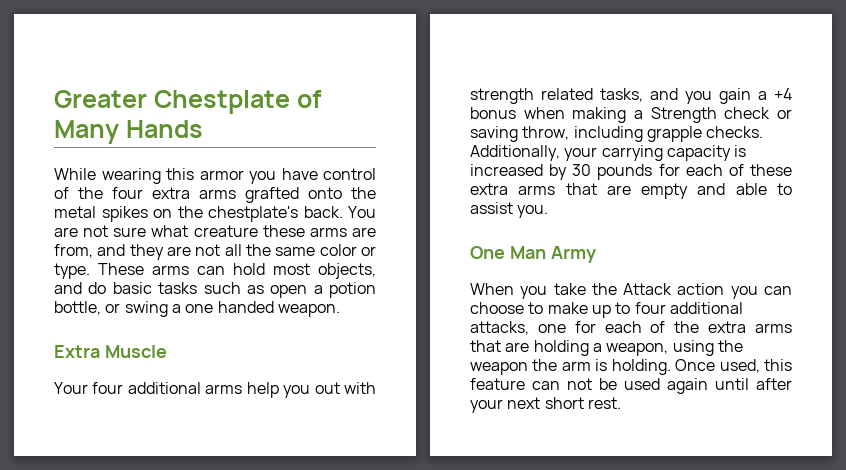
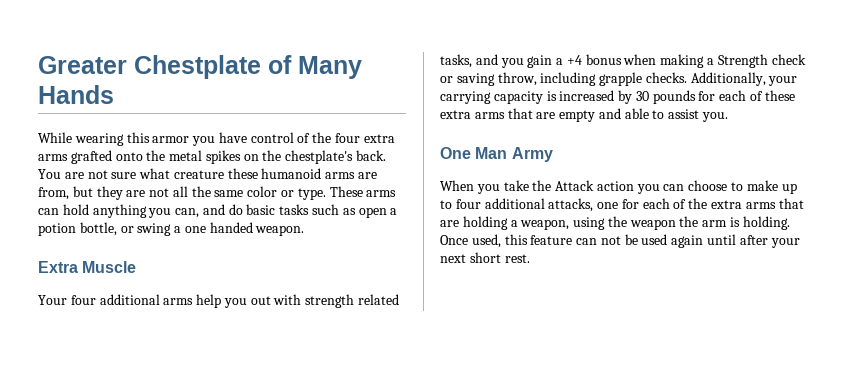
- You are not sure what creature these arms are from, and they are not all the same color or type.
+ You are not sure what creature these humanoid arms are from, but they are not all the same color or type.
- These arms can hold most objects, and do basic tasks such as open a potion bottle, or swing a one handed weapon.
+ These arms can hold anything you can, and do basic tasks such as open a potion bottle, or swing a one handed weapon.

